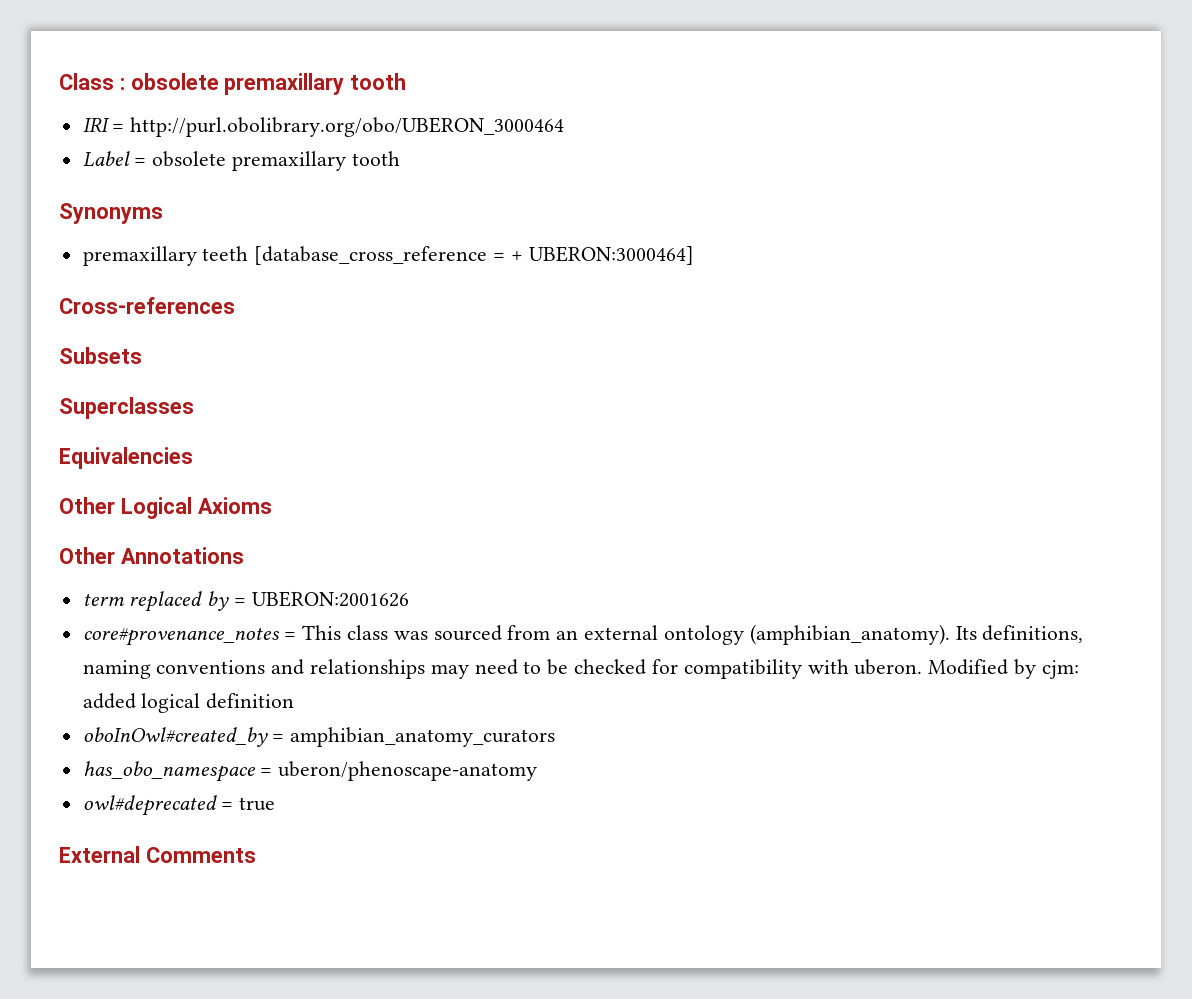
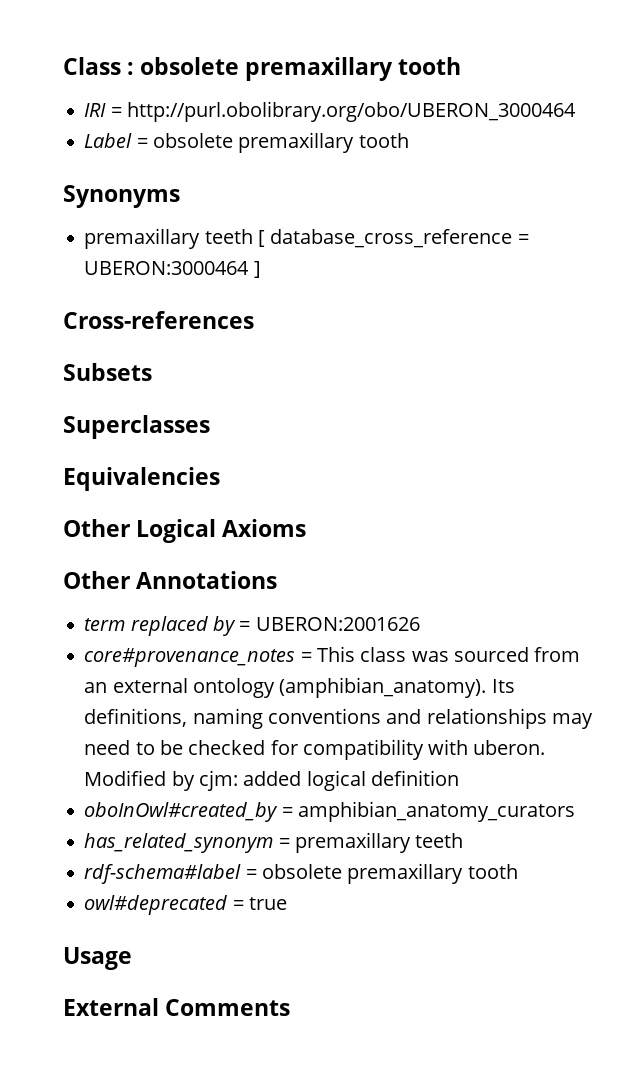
- premaxillary teeth [database_cross_reference = + UBERON:3000464]
+ premaxillary teeth [ database_cross_reference = UBERON:3000464 ]
- has_obo_namespace = uberon/phenoscape-anatomy
+ has_related_synonym = premaxillary teeth
+ rdf-schema#label = obsolete premaxillary tooth
+ Usage

